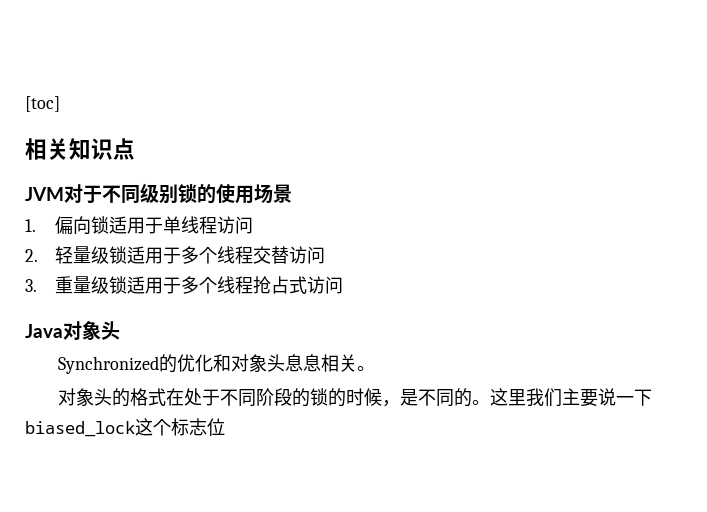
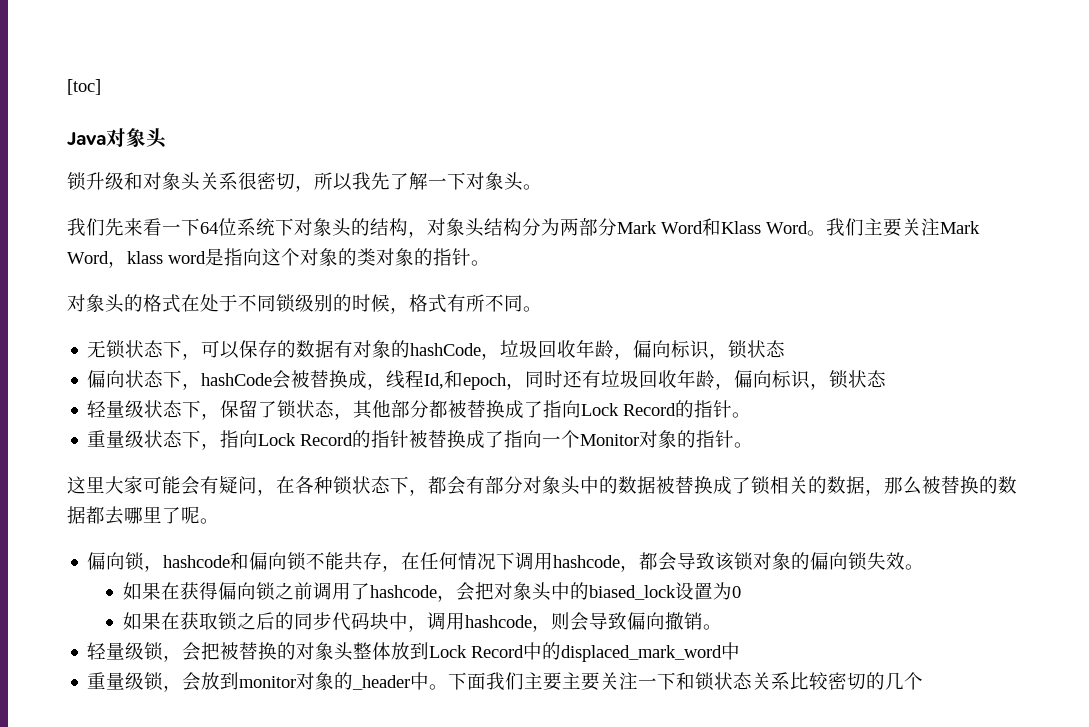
- 相关知识点
- JVM对于不同级别锁的使用场景
- 1.偏向锁适用于单线程访问
- 2.轻量级锁适用于多个线程交替访问
- 3.重量级锁适用于多个线程抢占式访问
  Java对象头
- Synchronized的优化和对象头息息相关。
+ 锁升级和对象头关系很密切，所以我先了解一下对象头。
+ 我们先来看一下64位系统下对象头的结构，对象头结构分为两部分Mark Word和Klass Word。我们主要关注Mark Word，klass word是指向这个对象的类对象的指针。
- 对象头的格式在处于不同阶段的锁的时候，是不同的。这里我们主要说一下biased_lock这个标志位
+ 对象头的格式在处于不同锁级别的时候，格式有所不同。
+ 无锁状态下，可以保存的数据有对象的hashCode，垃圾回收年龄，偏向标识，锁状态
+ 偏向状态下，hashCode会被替换成，线程Id,和epoch，同时还有垃圾回收年龄，偏向标识，锁状态
+ 轻量级状态下，保留了锁状态，其他部分都被替换成了指向Lock Record的指针。
+ 重量级状态下，指向Lock Record的指针被替换成了指向一个Monitor对象的指针。
+ 这里大家可能会有疑问，在各种锁状态下，都会有部分对象头中的数据被替换成了锁相关的数据，那么被替换的数据都去哪里了呢。
+ 偏向锁，hashcode和偏向锁不能共存，在任何情况下调用hashcode，都会导致该锁对象的偏向锁失效。
+ 如果在获得偏向锁之前调用了hashcode，会把对象头中的biased_lock设置为0
+ 如果在获取锁之后的同步代码块中，调用hashcode，则会导致偏向撤销。
+ 轻量级锁，会把被替换的对象头整体放到Lock Record中的displaced_mark_word中
+ 重量级锁，会放到monitor对象的_header中。下面我们主要主要关注一下和锁状态关系比较密切的几个

